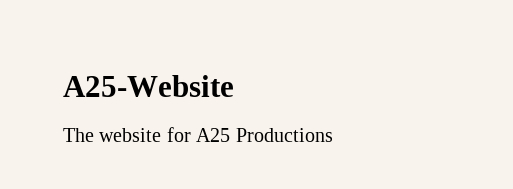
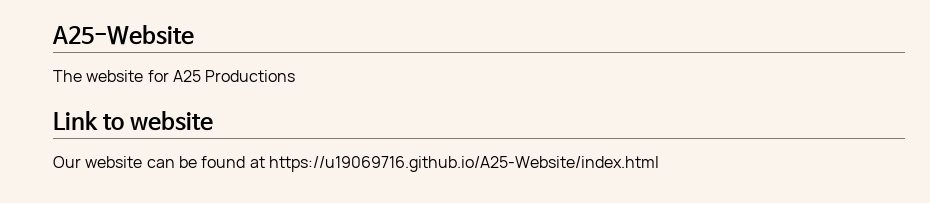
+ Link to website
+ Our website can be found at https://u19069716.github.io/A25-Website/index.html

